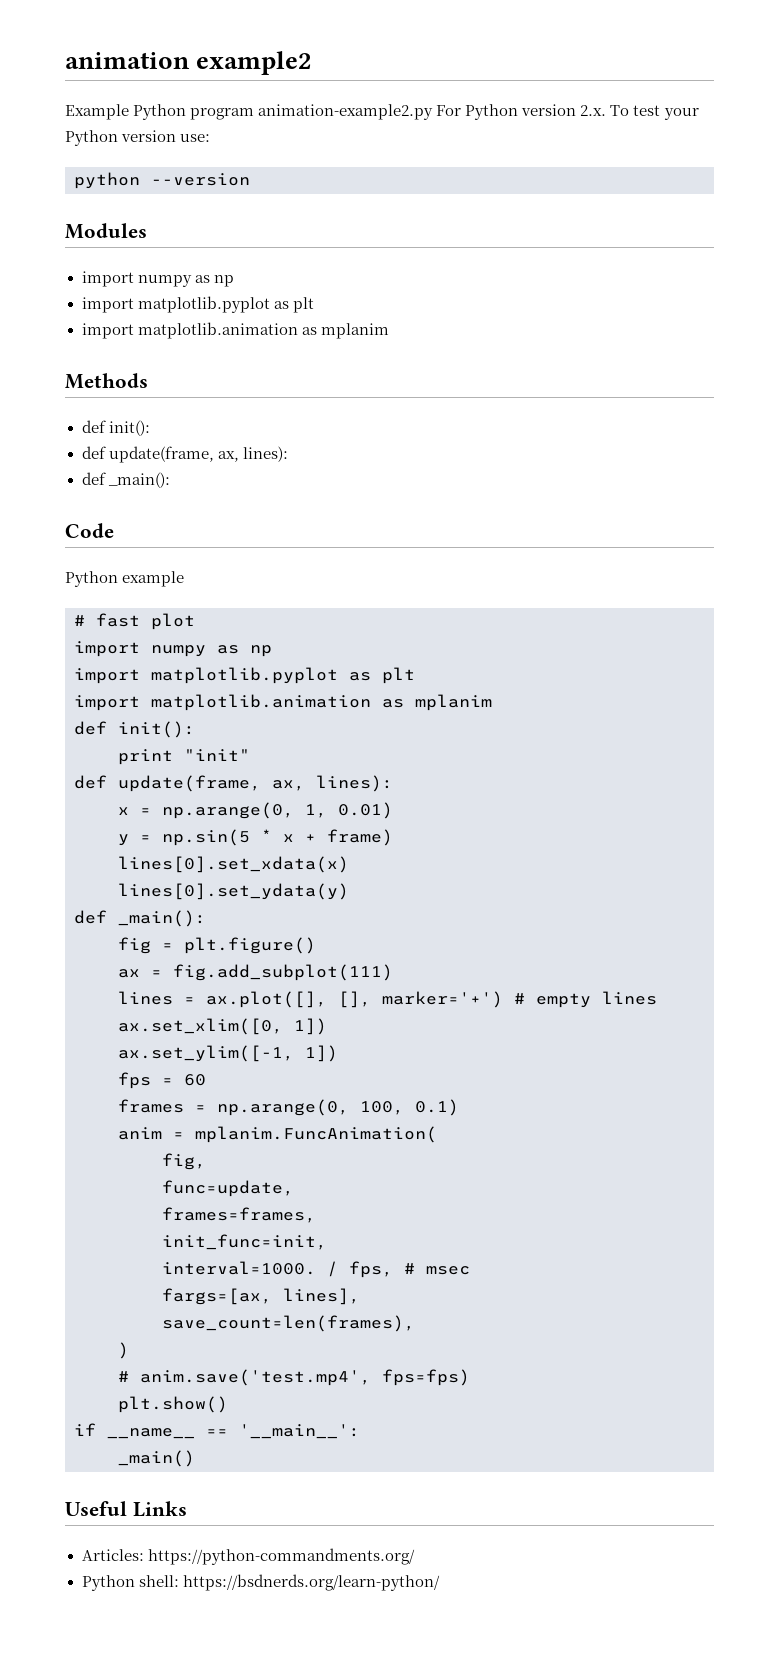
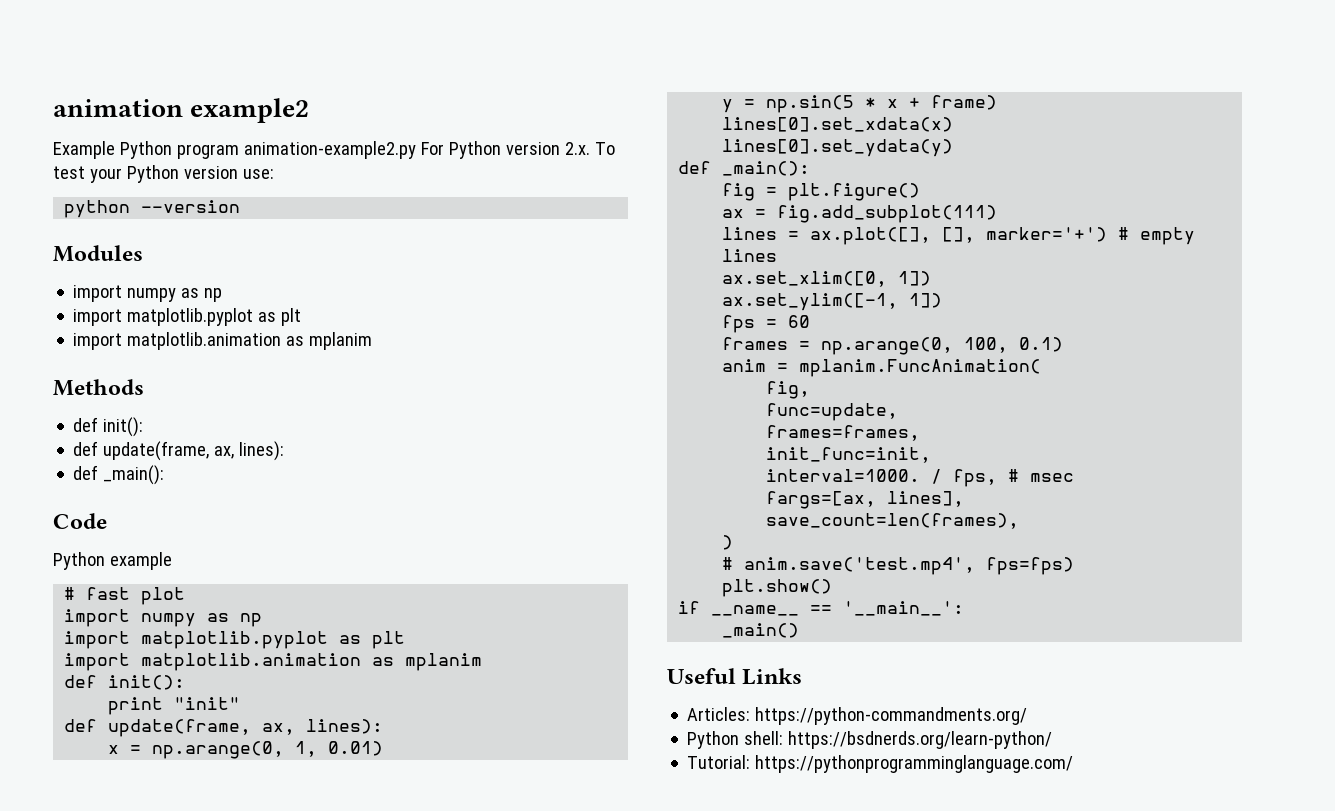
+ Tutorial: https://pythonprogramminglanguage.com/

